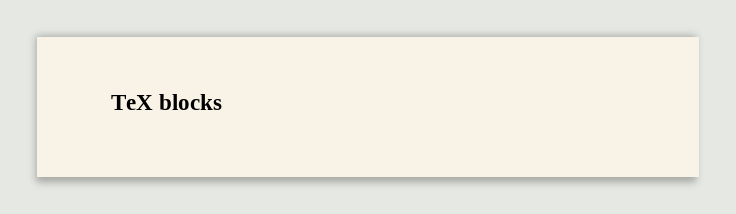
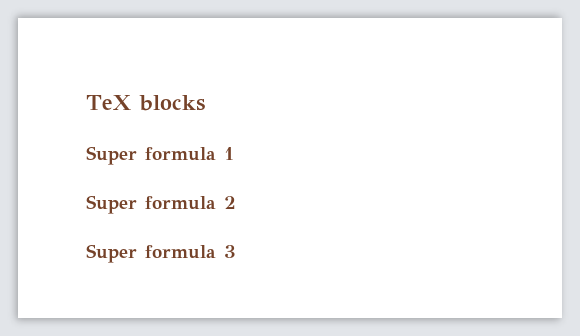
+ Super formula 1
+ Super formula 2
+ Super formula 3

